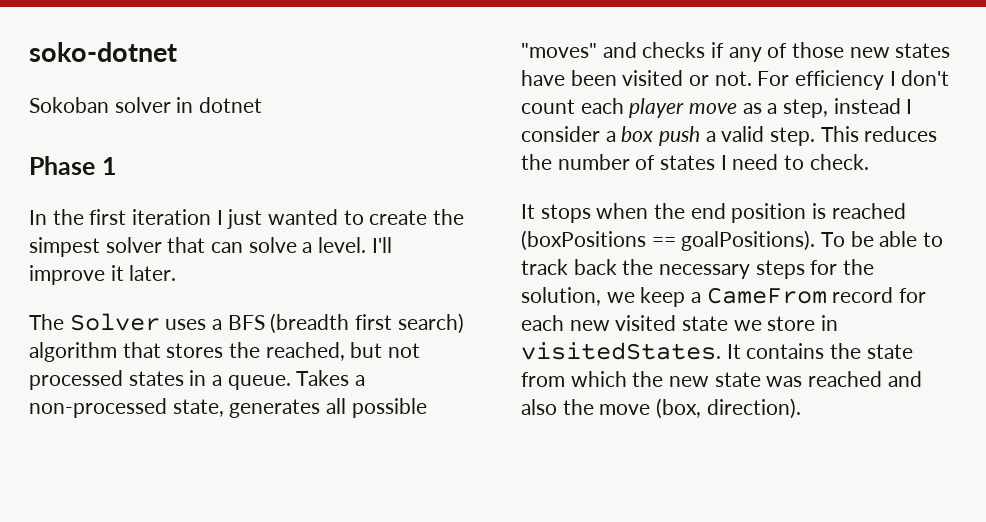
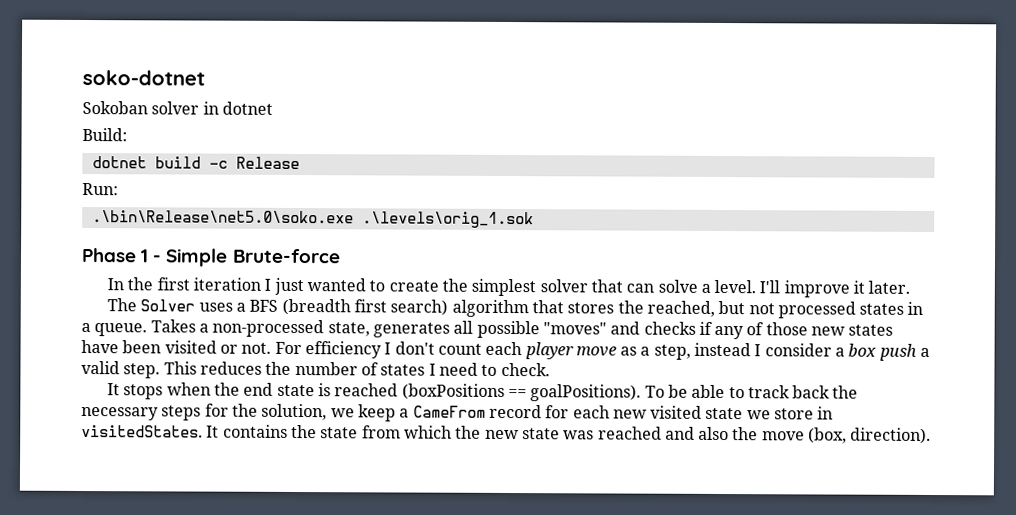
+ Build:
+ dotnet build -c Release
+ Run:
+ .\bin\Release\net5.0\soko.exe .\levels\orig_1.sok
- Phase 1
+ Phase 1 - Simple Brute-force
- In the first iteration I just wanted to create the simpest solver that can solve a level.
+ In the first iteration I just wanted to create the simplest solver that can solve a level.
- It stops when the end position is reached (boxPositions == goalPositions).
+ It stops when the end state is reached (boxPositions == goalPositions).

